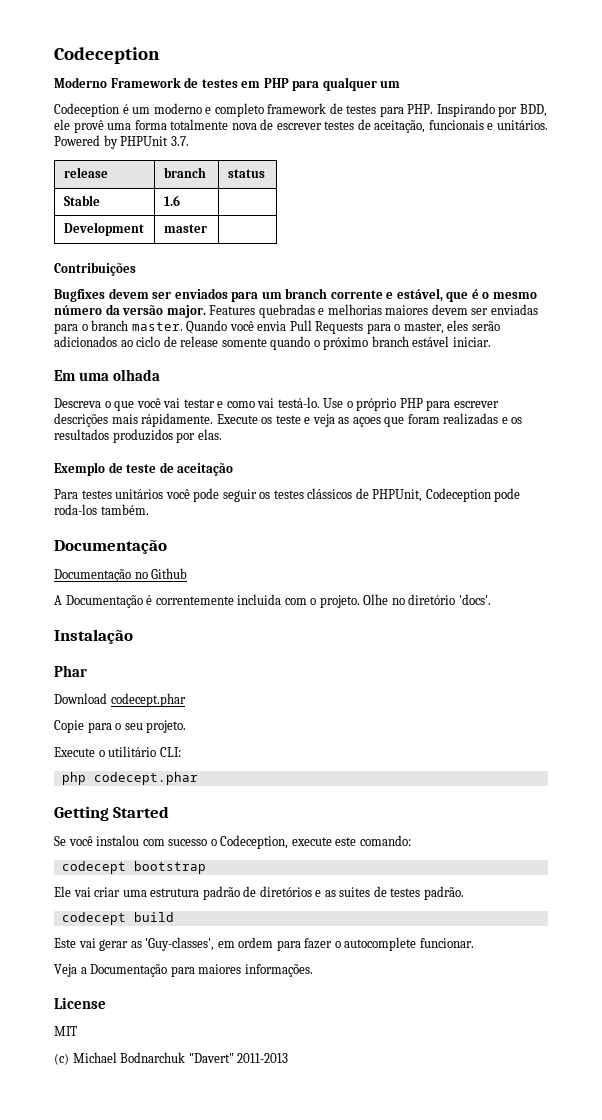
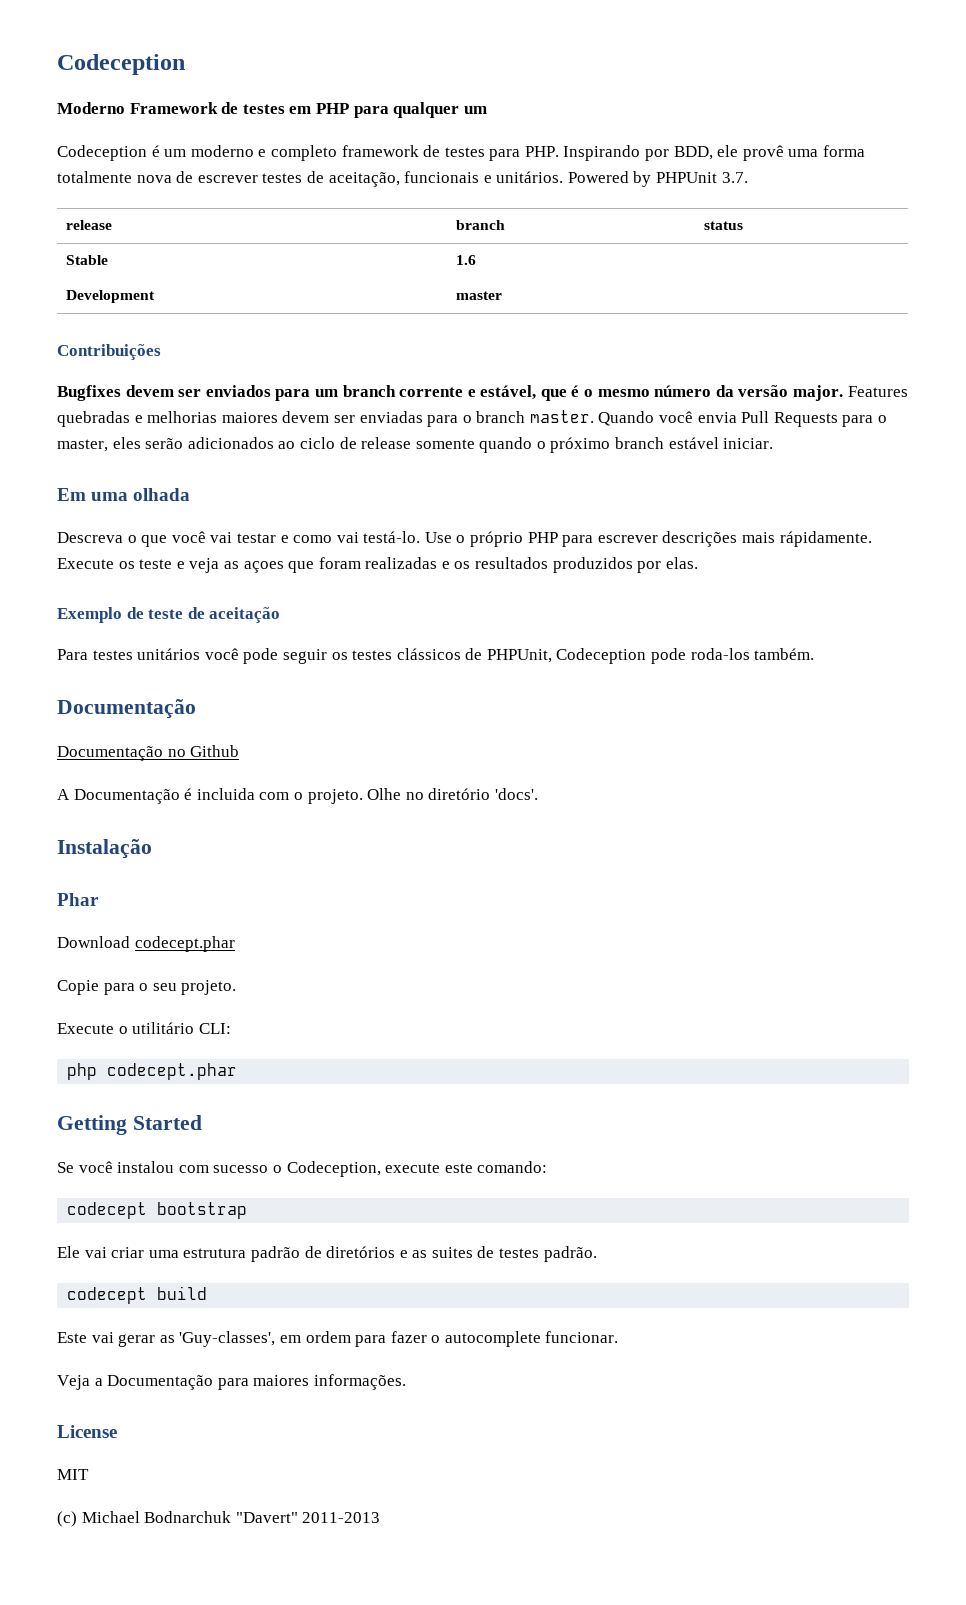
- A Documentação é correntemente incluida com o projeto.
+ A Documentação é incluida com o projeto.

